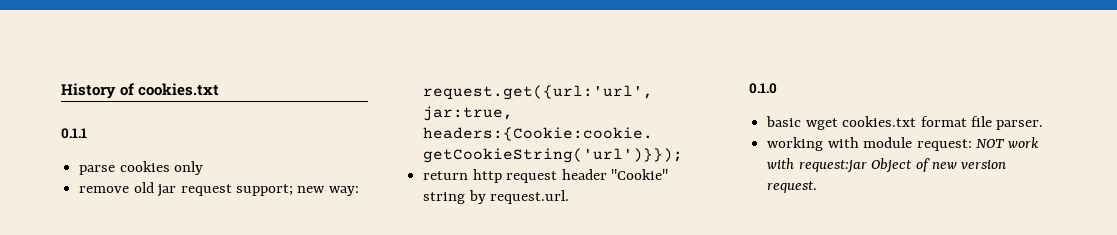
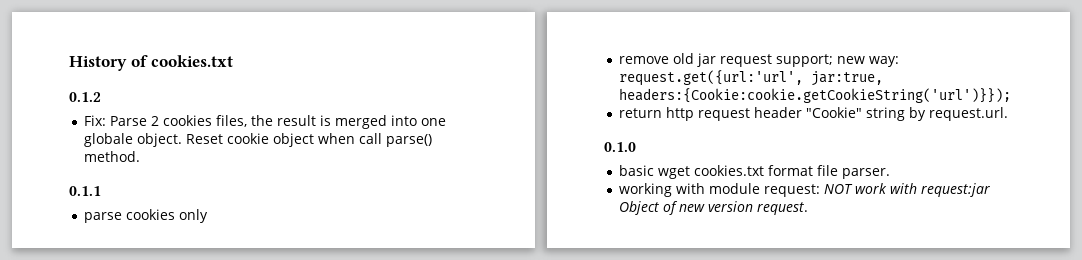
+ 0.1.2
+ Fix: Parse 2 cookies files, the result is merged into one globale object. Reset cookie object when call parse() method.

